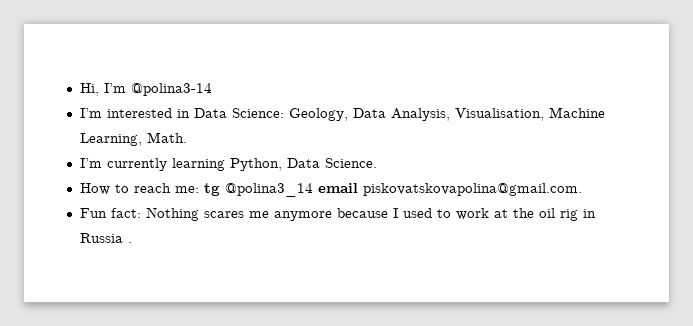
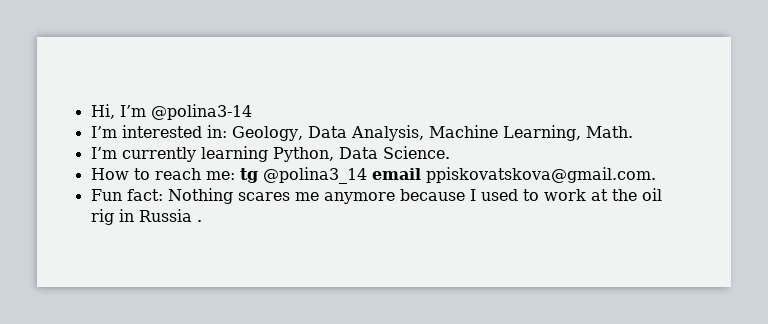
- I’m interested in Data Science: Geology, Data Analysis, Visualisation, Machine Learning, Math.
+ I’m interested in: Geology, Data Analysis, Machine Learning, Math.
- How to reach me: tg @polina3_14 email piskovatskovapolina@gmail.com.
+ How to reach me: tg @polina3_14 email ppiskovatskova@gmail.com.

